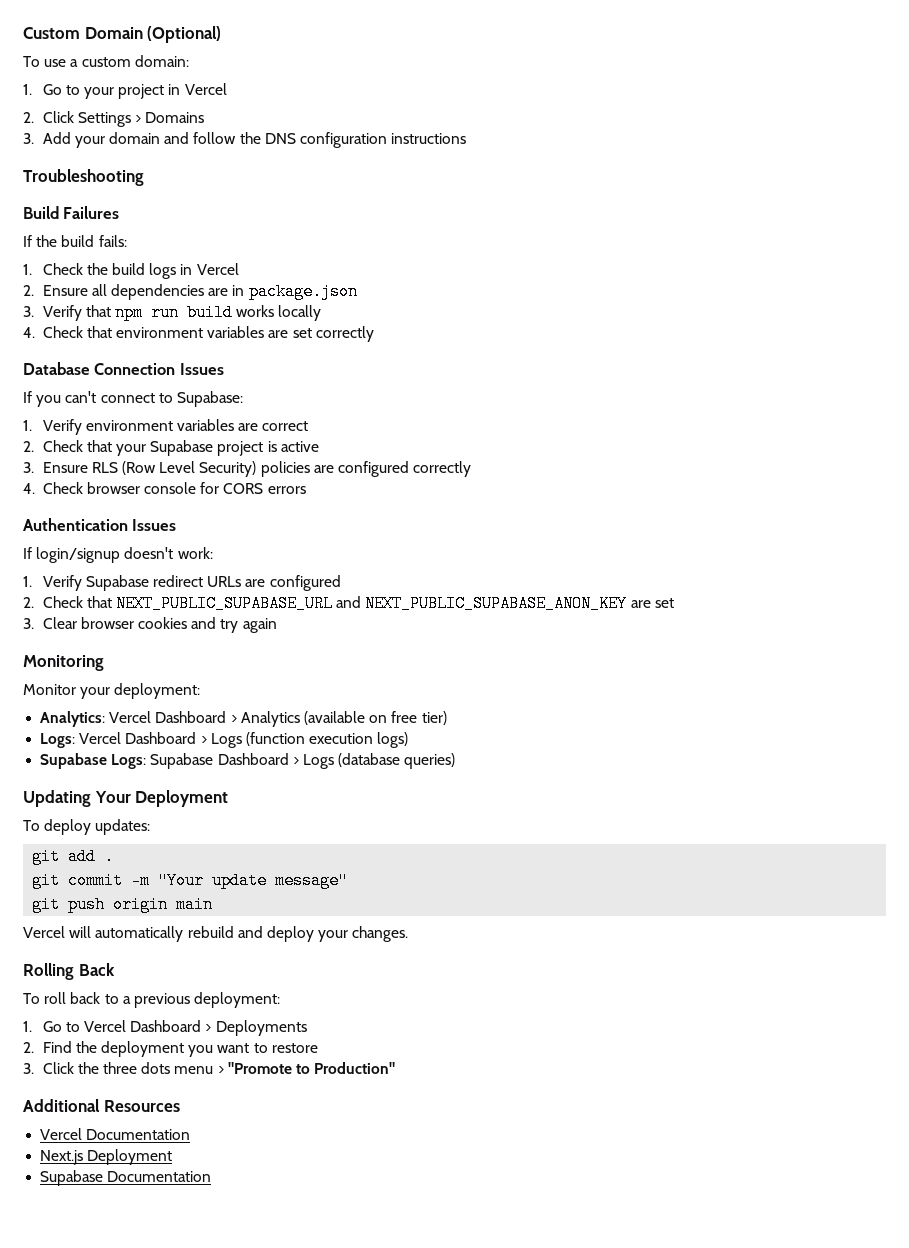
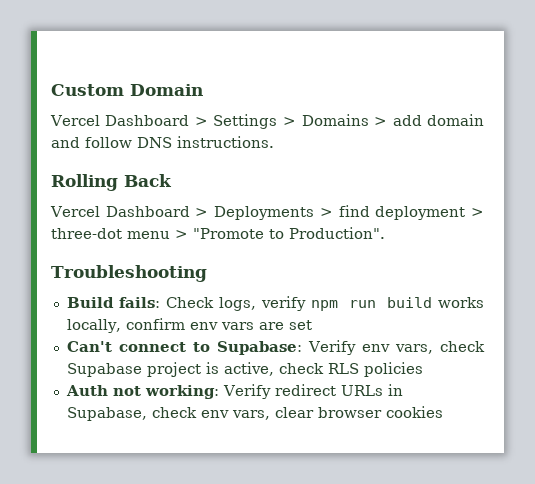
- Custom Domain (Optional)
- To use a custom domain:
- 1. Go to your project in Vercel
- 2. Click Settings > Domains
- 3. Add your domain and follow the DNS configuration instructions
+ Custom Domain
+ Vercel Dashboard > Settings > Domains > add domain and follow DNS instructions.
+ Rolling Back
+ Vercel Dashboard > Deployments > find deployment > three-dot menu > "Promote to Production".
  Troubleshooting
- Build Failures
- If the build fails:
- 1. Check the build logs in Vercel
- 2. Ensure all dependencies are in package.json
- 3. Verify that npm run build works locally
- 4. Check that environment variables are set correctly
- Database Connection Issues
- If you can't connect to Supabase:
- 1. Verify environment variables are correct
- 2. Check that your Supabase project is active
- 3. Ensure RLS (Row Level Security) policies are configured correctly
- 4. Check browser console for CORS errors
- Authentication Issues
- If login/signup doesn't work:
- 1. Verify Supabase redirect URLs are configured
- 2. Check that NEXT_PUBLIC_SUPABASE_URL and NEXT_PUBLIC_SUPABASE_ANON_KEY are set
- 3. Clear browser cookies and try again
- Monitoring
- Monitor your deployment:
- Analytics: Vercel Dashboard > Analytics (available on free tier)
- Logs: Vercel Dashboard > Logs (function execution logs)
- Supabase Logs: Supabase Dashboard > Logs (database queries)
- Updating Your Deployment
- To deploy updates:
- git add .
- git commit -m "Your update message"
- git push origin main
- Vercel will automatically rebuild and deploy your changes.
- Rolling Back
- To roll back to a previous deployment:
- 1. Go to Vercel Dashboard > Deployments
- 2. Find the deployment you want to restore
- 3. Click the three dots menu > "Promote to Production"
- Additional Resources
- Vercel Documentation
- Next.js Deployment
- Supabase Documentation
+ Build fails: Check logs, verify npm run build works locally, confirm env vars are set
+ Can't connect to Supabase: Verify env vars, check Supabase project is active, check RLS policies
+ Auth not working: Verify redirect URLs in Supabase, check env vars, clear browser cookies

